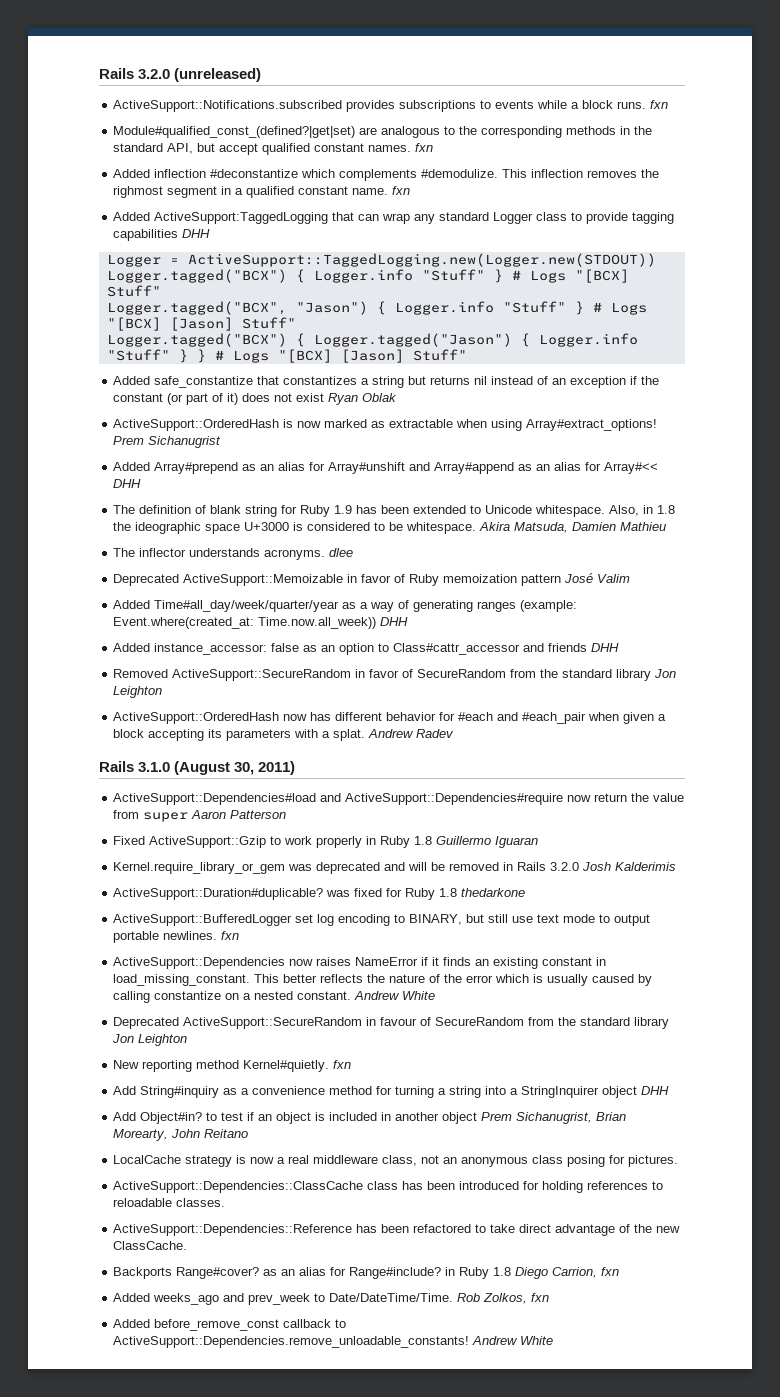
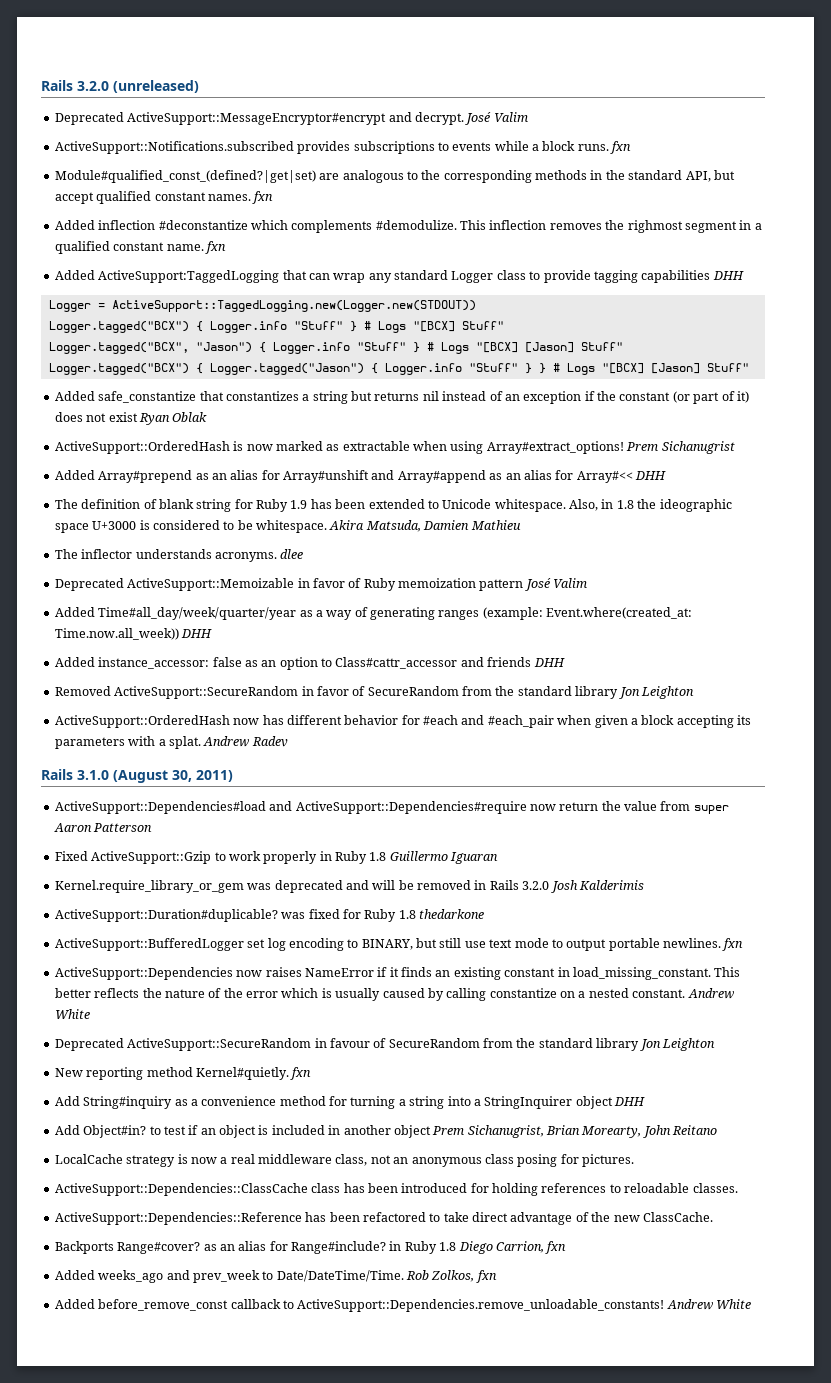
+ Deprecated ActiveSupport::MessageEncryptor#encrypt and decrypt. José Valim

